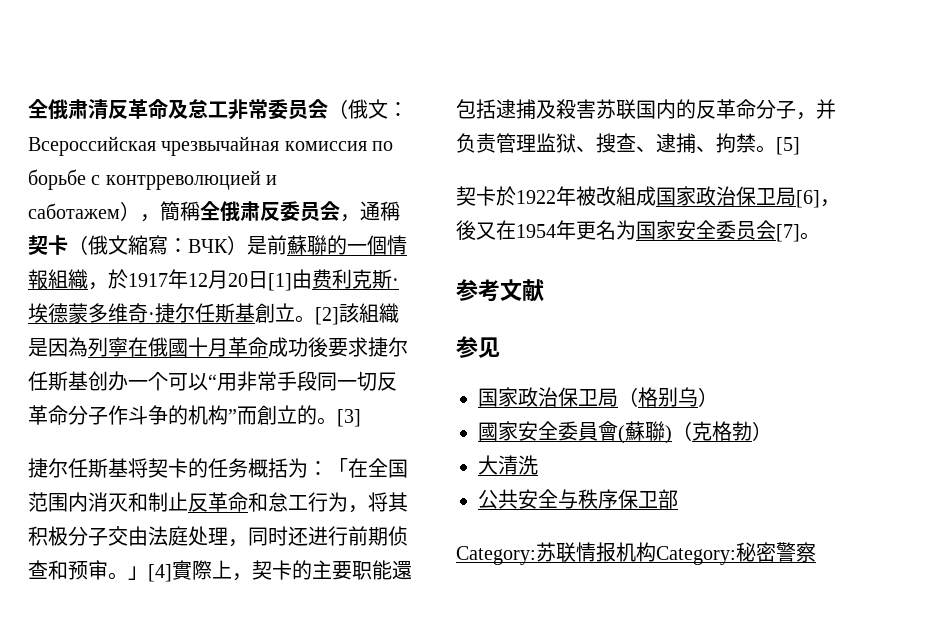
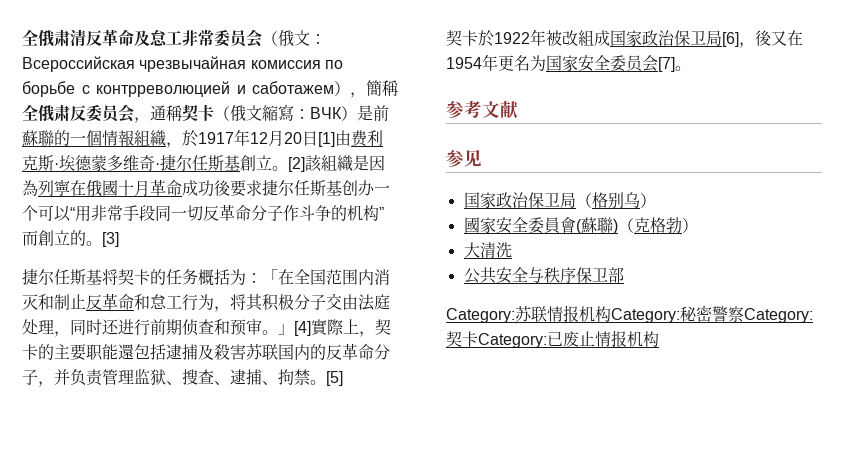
- Category:苏联情报机构Category:秘密警察
+ Category:苏联情报机构Category:秘密警察Category:契卡Category:已废止情报机构

